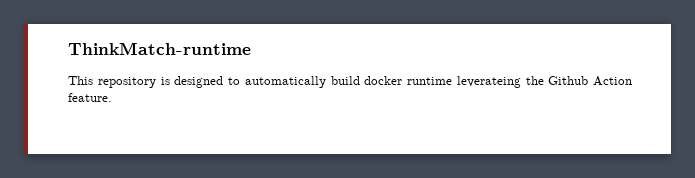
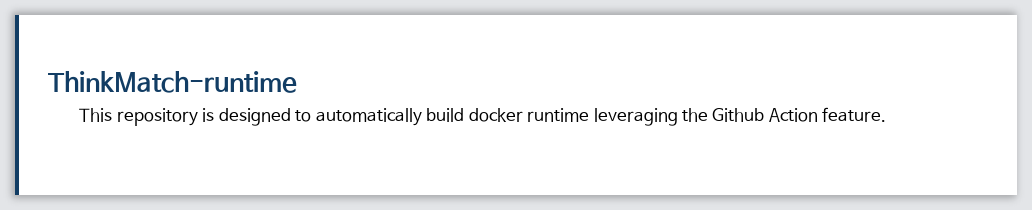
- This repository is designed to automatically build docker runtime leverateing the Github Action feature.
+ This repository is designed to automatically build docker runtime leveraging the Github Action feature.

